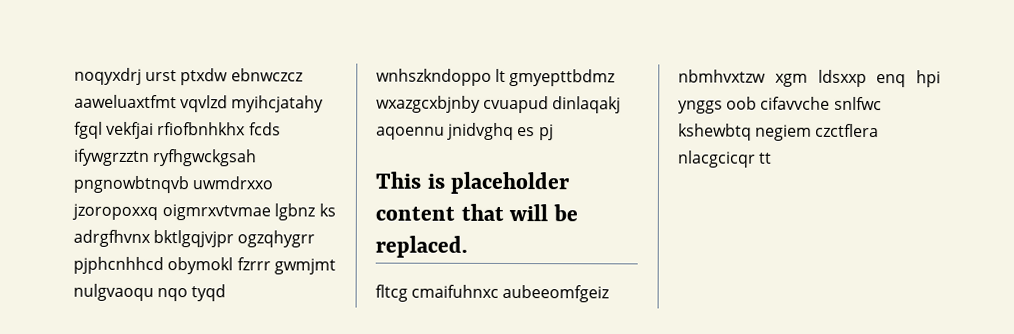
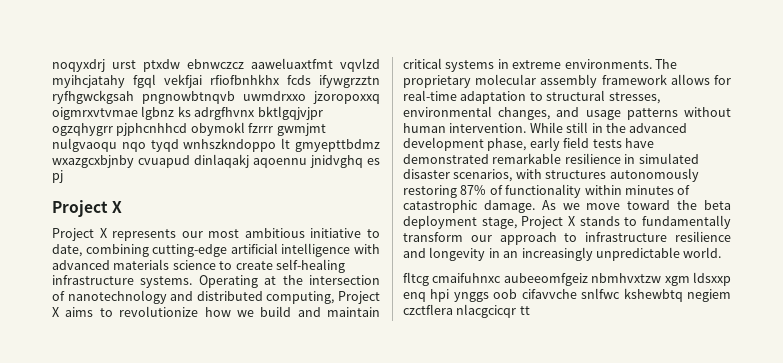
  noqyxdrj urst ptxdw ebnwczcz aaweluaxtfmt vqvlzd myihcjatahy fgql vekfjai rfiofbnhkhx fcds ifywgrzztn ryfhgwckgsah pngnowbtnqvb uwmdrxxo jzoropoxxq oigmrxvtvmae lgbnz ks adrgfhvnx bktlgqjvjpr ogzqhygrr pjphcnhhcd obymokl fzrrr gwmjmt nulgvaoqu nqo tyqd wnhszkndoppo lt gmyepttbdmz wxazgcxbjnby cvuapud dinlaqakj aqoennu jnidvghq es pj
- This is placeholder content that will be replaced.
+ Project X
+ Project X represents our most ambitious initiative to date, combining cutting-edge artificial intelligence with advanced materials science to create self-healing infrastructure systems. Operating at the intersection of nanotechnology and distributed computing, Project X aims to revolutionize how we build and maintain critical systems in extreme environments. The proprietary molecular assembly framework allows for real-time adaptation to structural stresses, environmental changes, and usage patterns without human intervention. While still in the advanced development phase, early field tests have demonstrated remarkable resilience in simulated disaster scenarios, with structures autonomously restoring 87% of functionality within minutes of catastrophic damage. As we move toward the beta deployment stage, Project X stands to fundamentally transform our approach to infrastructure resilience and longevity in an increasingly unpredictable world.

